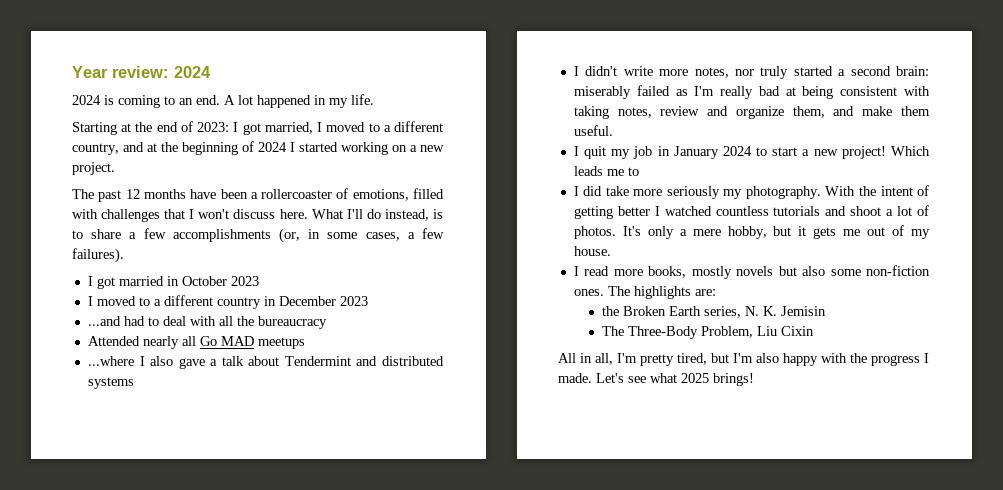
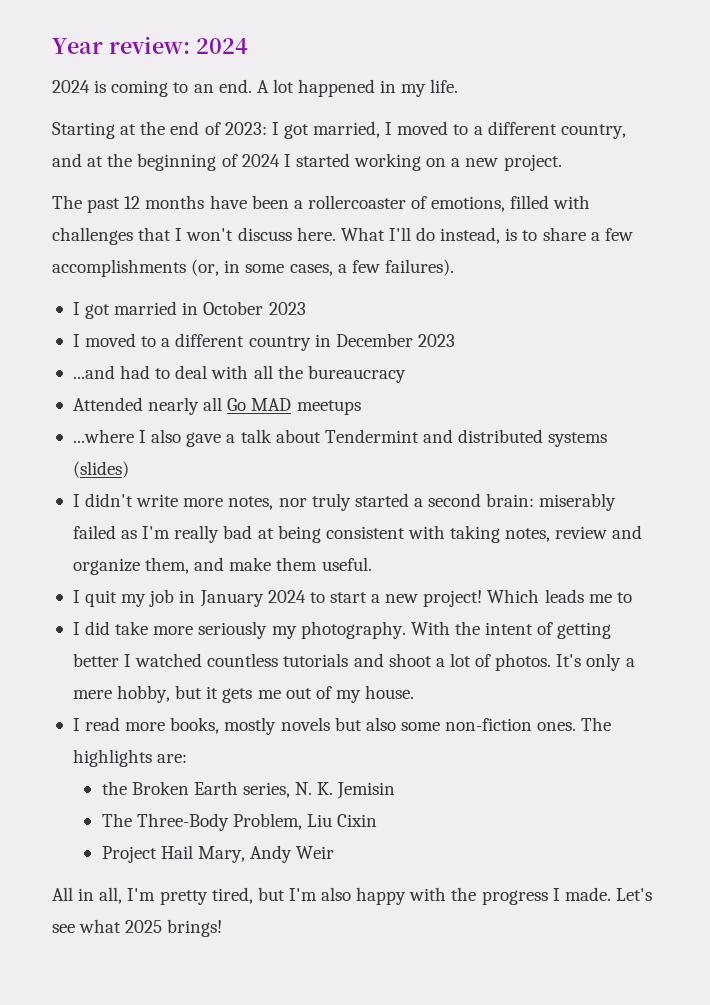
- ...where I also gave a talk about Tendermint and distributed systems
+ ...where I also gave a talk about Tendermint and distributed systems (slides)
+ Project Hail Mary, Andy Weir

